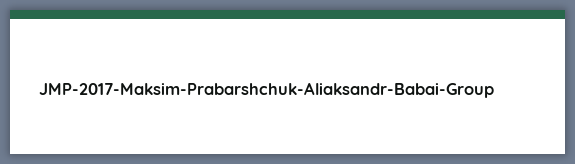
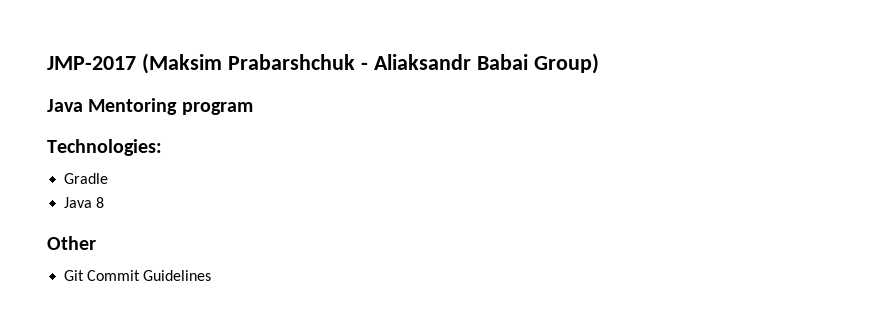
- JMP-2017-Maksim-Prabarshchuk-Aliaksandr-Babai-Group
+ JMP-2017 (Maksim Prabarshchuk - Aliaksandr Babai Group)
+ Java Mentoring program
+ Technologies:
+ Gradle
+ Java 8
+ Other
+ Git Commit Guidelines

